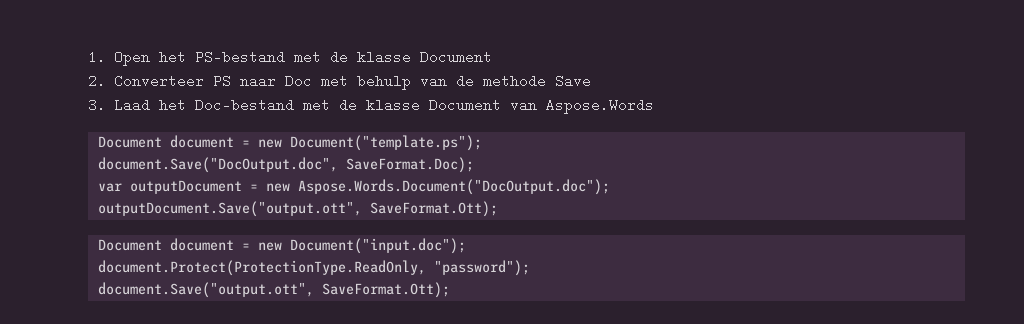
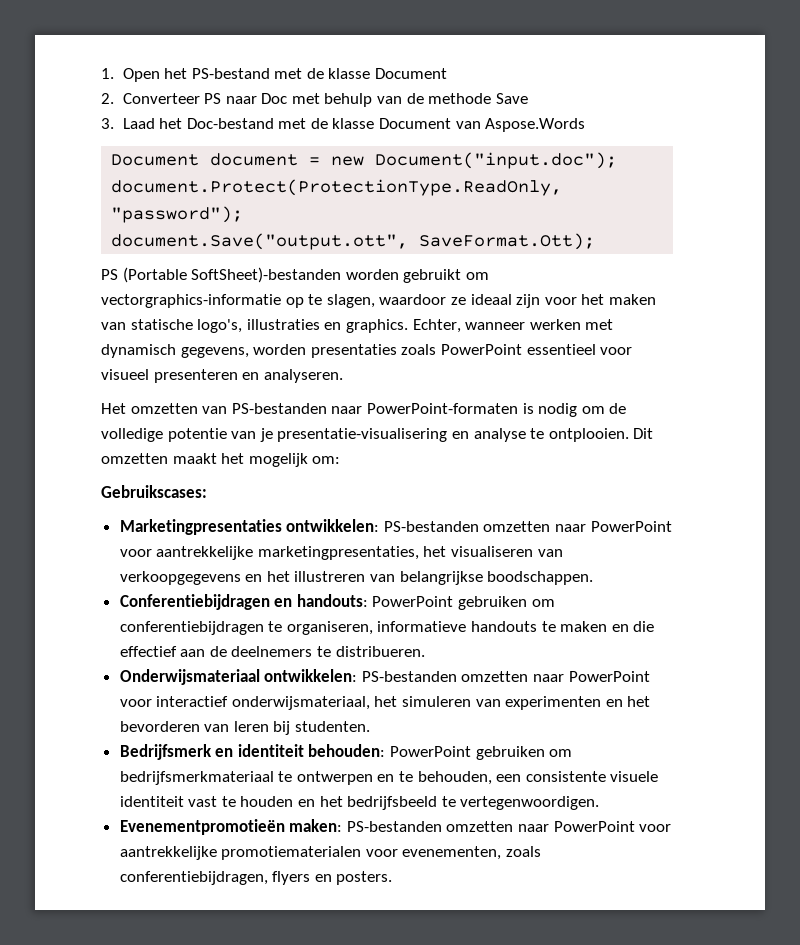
- Document document = new Document("template.ps");
- document.Save("DocOutput.doc", SaveFormat.Doc);
- var outputDocument = new Aspose.Words.Document("DocOutput.doc");
- outputDocument.Save("output.ott", SaveFormat.Ott);
+ PS (Portable SoftSheet)-bestanden worden gebruikt om vectorgraphics-informatie op te slagen, waardoor ze ideaal zijn voor het maken van statische logo's, illustraties en graphics. Echter, wanneer werken met dynamisch gegevens, worden presentaties zoals PowerPoint essentieel voor visueel presenteren en analyseren.
+ Het omzetten van PS-bestanden naar PowerPoint-formaten is nodig om de volledige potentie van je presentatie-visualisering en analyse te ontplooien. Dit omzetten maakt het mogelijk om:
+ Gebruikscases:
+ Marketingpresentaties ontwikkelen: PS-bestanden omzetten naar PowerPoint voor aantrekkelijke marketingpresentaties, het visualiseren van verkoopgegevens en het illustreren van belangrijkse boodschappen.
+ Conferentiebijdragen en handouts: PowerPoint gebruiken om conferentiebijdragen te organiseren, informatieve handouts te maken en die effectief aan de deelnemers te distribueren.
+ Onderwijsmateriaal ontwikkelen: PS-bestanden omzetten naar PowerPoint voor interactief onderwijsmateriaal, het simuleren van experimenten en het bevorderen van leren bij studenten.
+ Bedrijfsmerk en identiteit behouden: PowerPoint gebruiken om bedrijfsmerkmateriaal te ontwerpen en te behouden, een consistente visuele identiteit vast te houden en het bedrijfsbeeld te vertegenwoordigen.
+ Evenementpromotieën maken: PS-bestanden omzetten naar PowerPoint voor aantrekkelijke promotiematerialen voor evenementen, zoals conferentiebijdragen, flyers en posters.

